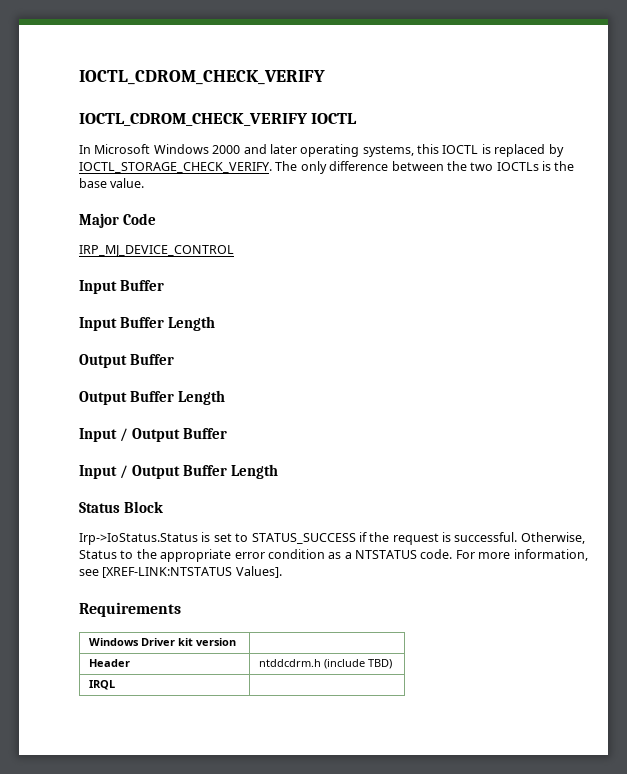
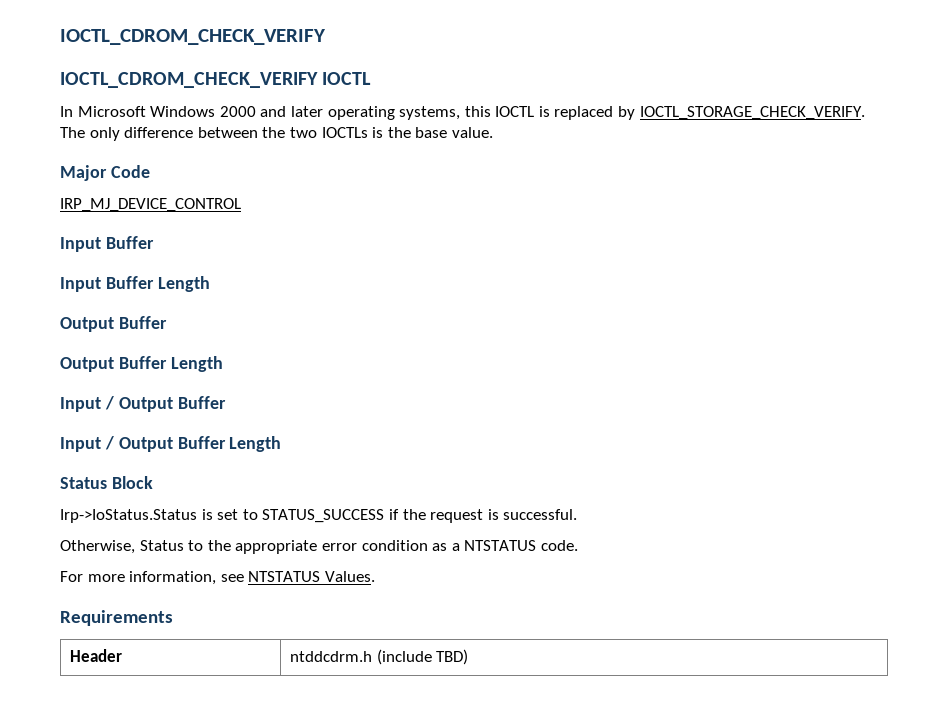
- Irp->IoStatus.Status is set to STATUS_SUCCESS if the request is successful. Otherwise, Status to the appropriate error condition as a NTSTATUS code. For more information, see [XREF-LINK:NTSTATUS Values].
+ Irp->IoStatus.Status is set to STATUS_SUCCESS if the request is successful.
+ Otherwise, Status to the appropriate error condition as a NTSTATUS code.
+ For more information, see NTSTATUS Values.
- Windows Driver kit version |
- IRQL |

